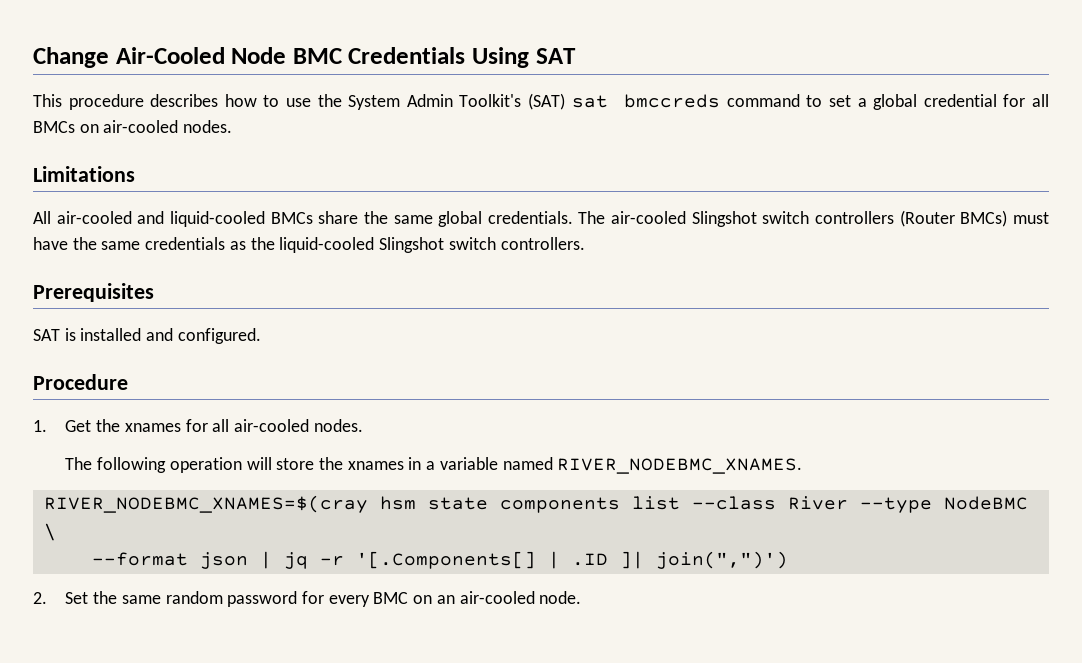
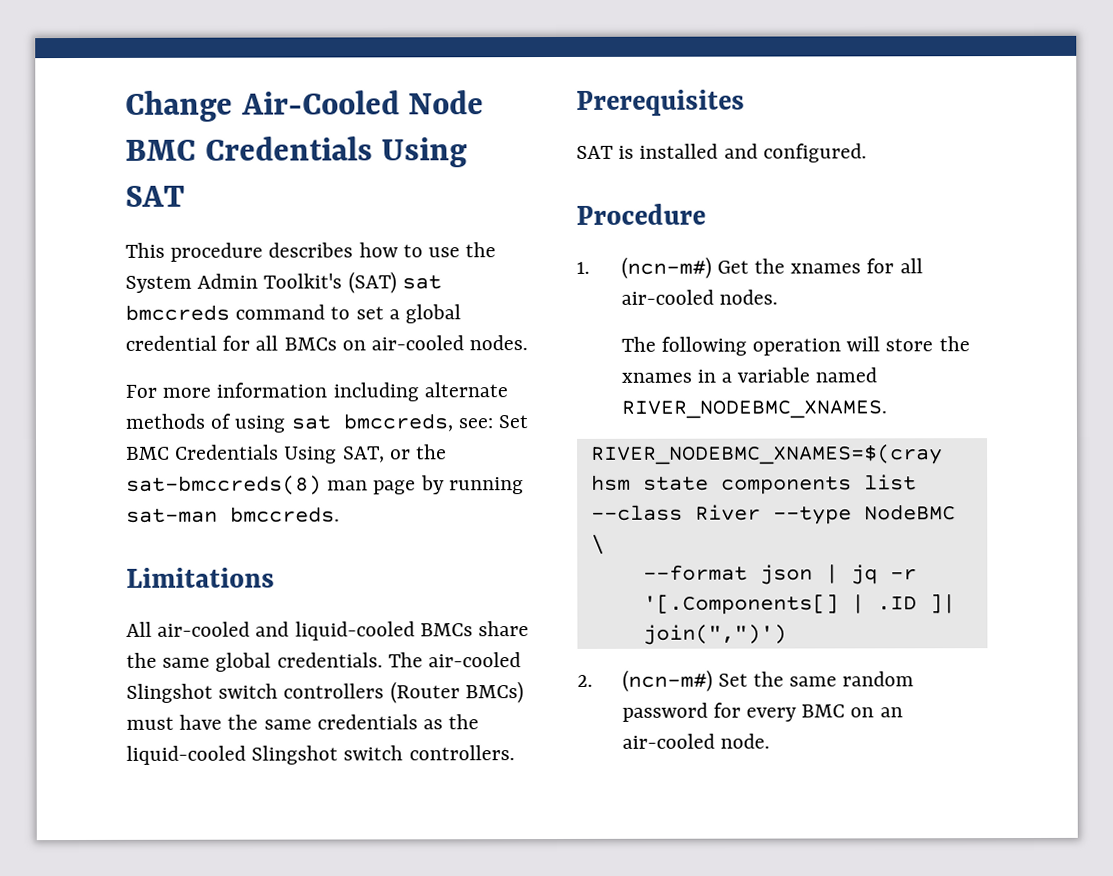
+ For more information including alternate methods of using sat bmccreds, see: Set BMC Credentials Using SAT, or the sat-bmccreds(8) man page by running sat-man bmccreds.
- 1. Get the xnames for all air-cooled nodes.
+ 1. (ncn-m#) Get the xnames for all air-cooled nodes.
- 2. Set the same random password for every BMC on an air-cooled node.
+ 2. (ncn-m#) Set the same random password for every BMC on an air-cooled node.

